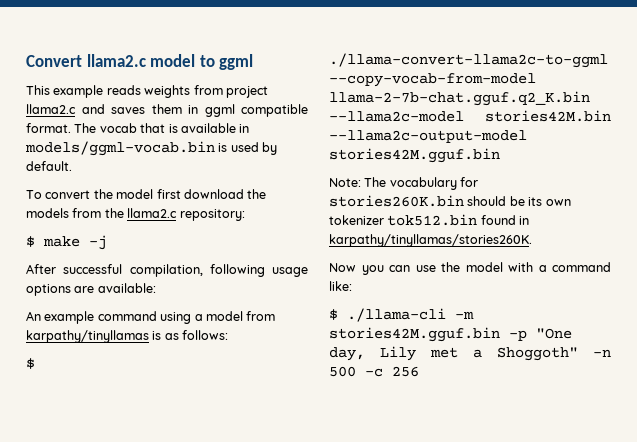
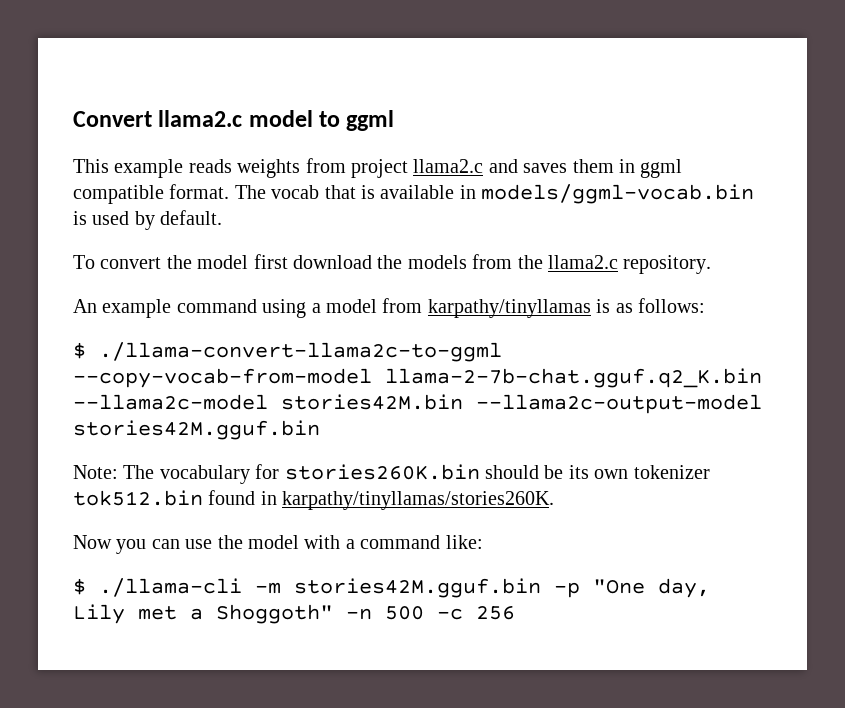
- To convert the model first download the models from the llama2.c repository:
- $ make -j
- After successful compilation, following usage options are available:
+ To convert the model first download the models from the llama2.c repository.

